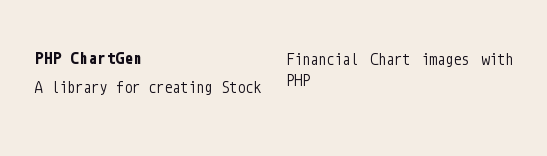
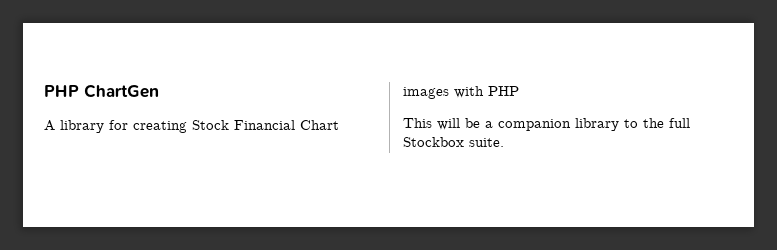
+ This will be a companion library to the full Stockbox suite.

